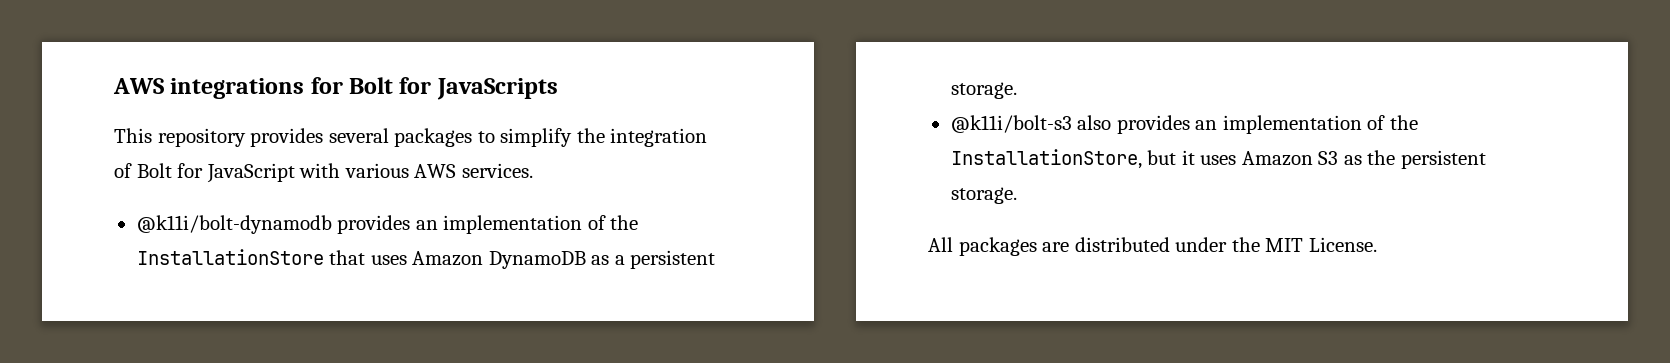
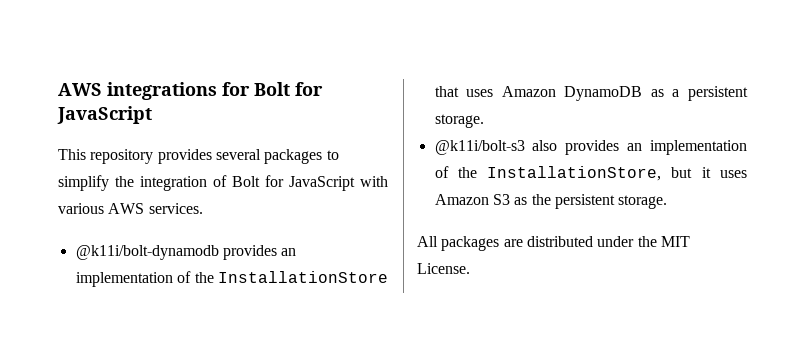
- AWS integrations for Bolt for JavaScripts
+ AWS integrations for Bolt for JavaScript

